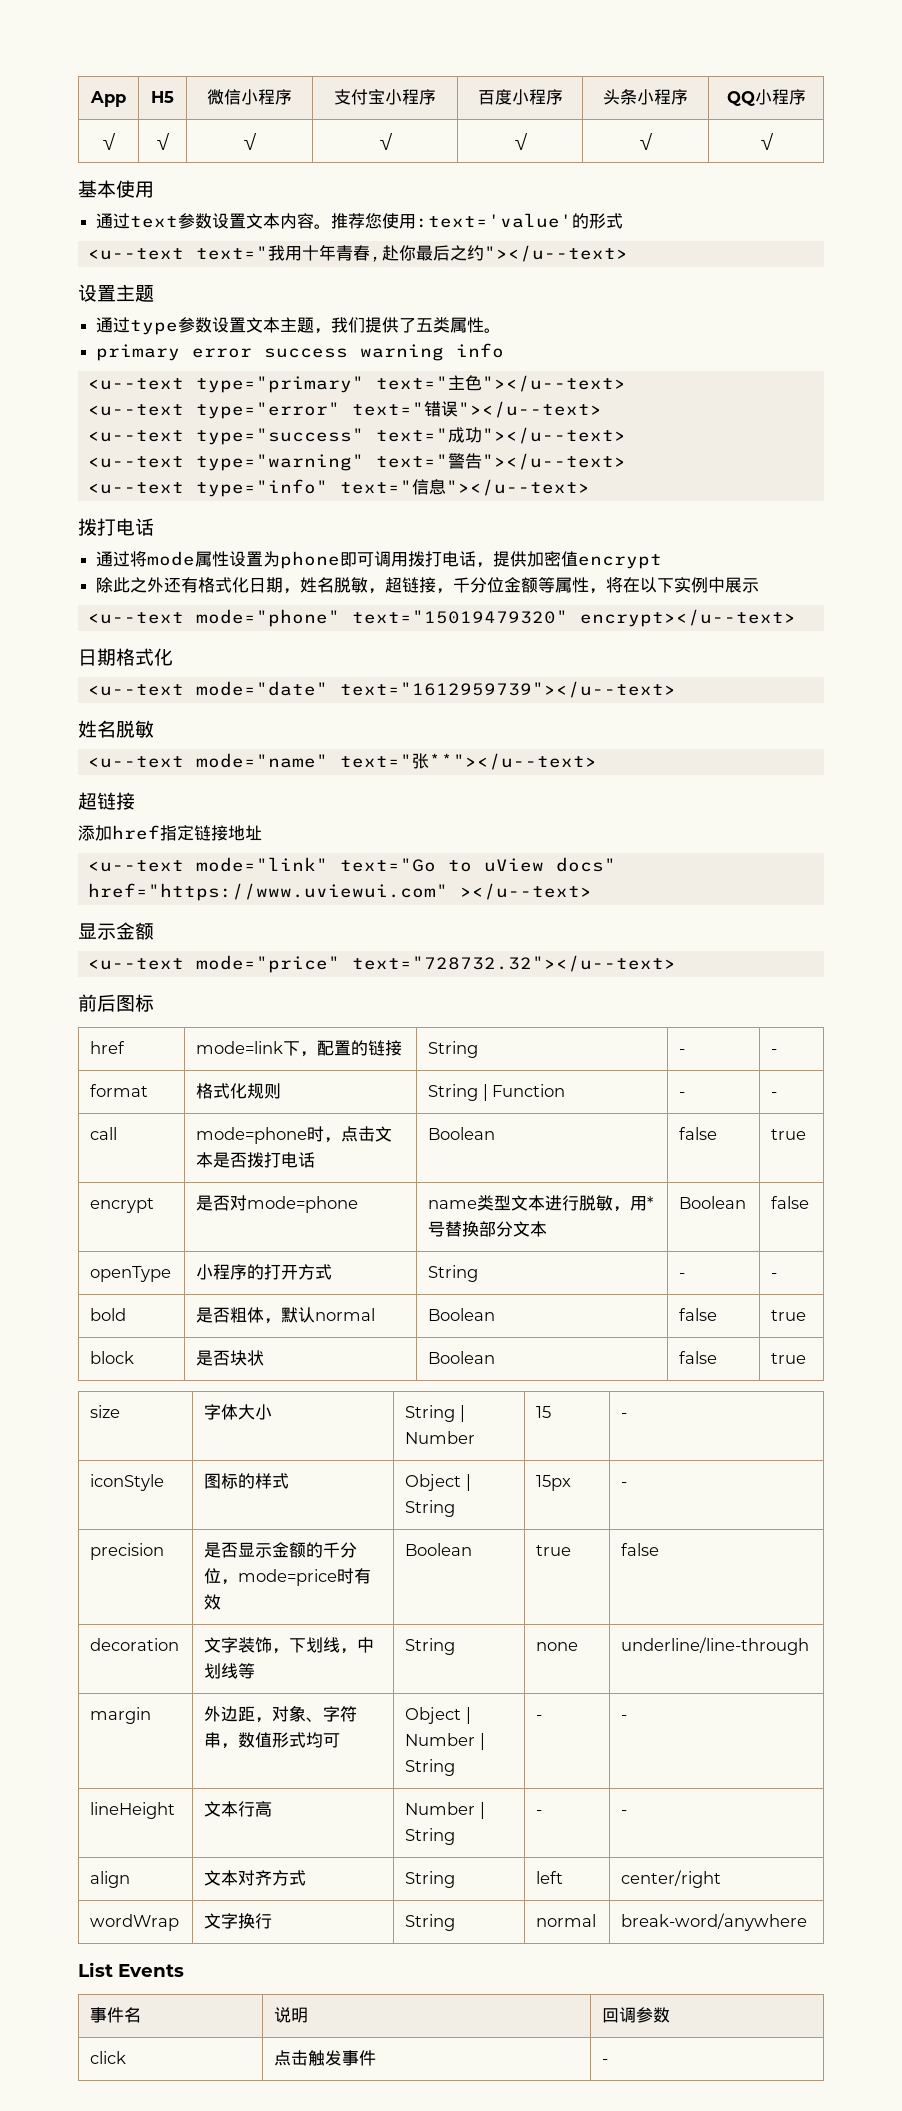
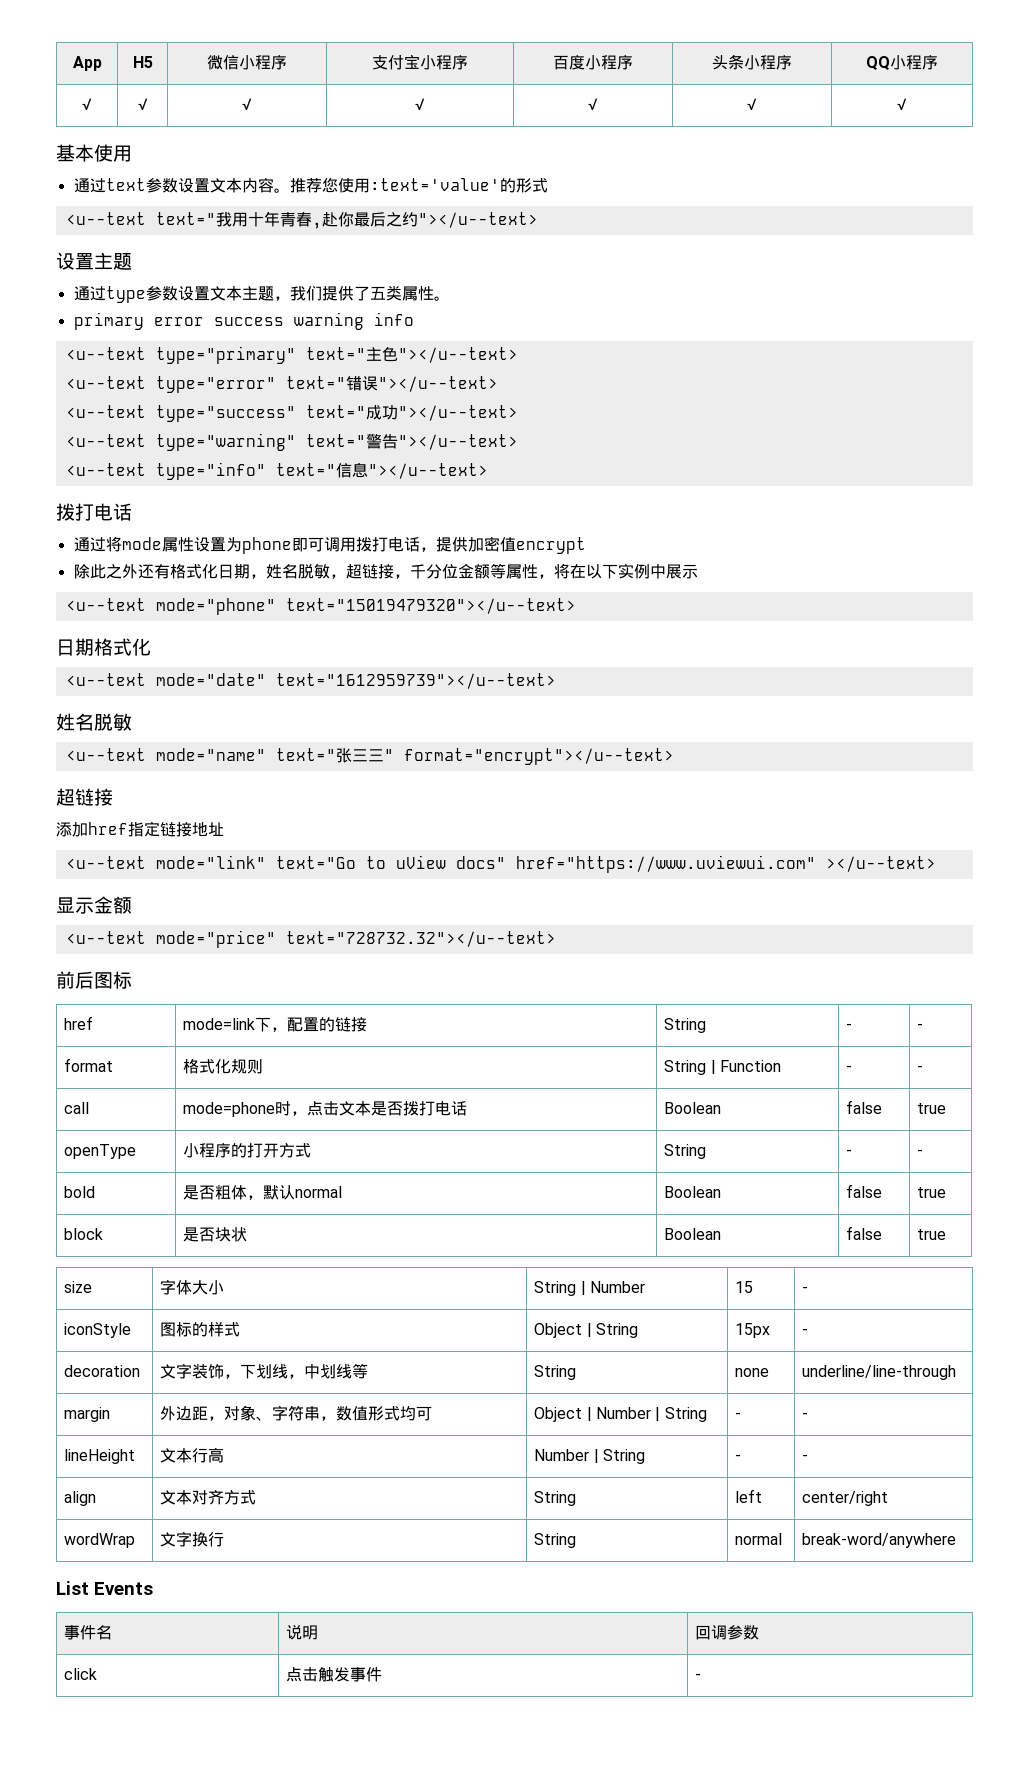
- <u--text mode="phone" text="15019479320" encrypt></u--text>
+ <u--text mode="phone" text="15019479320"></u--text>
- <u--text mode="name" text="张**"></u--text>
+ <u--text mode="name" text="张三三" format="encrypt"></u--text>
- encrypt | 是否对mode=phone | name类型文本进行脱敏，用*号替换部分文本 | Boolean | false
- precision | 是否显示金额的千分位，mode=price时有效 | Boolean | true | false

